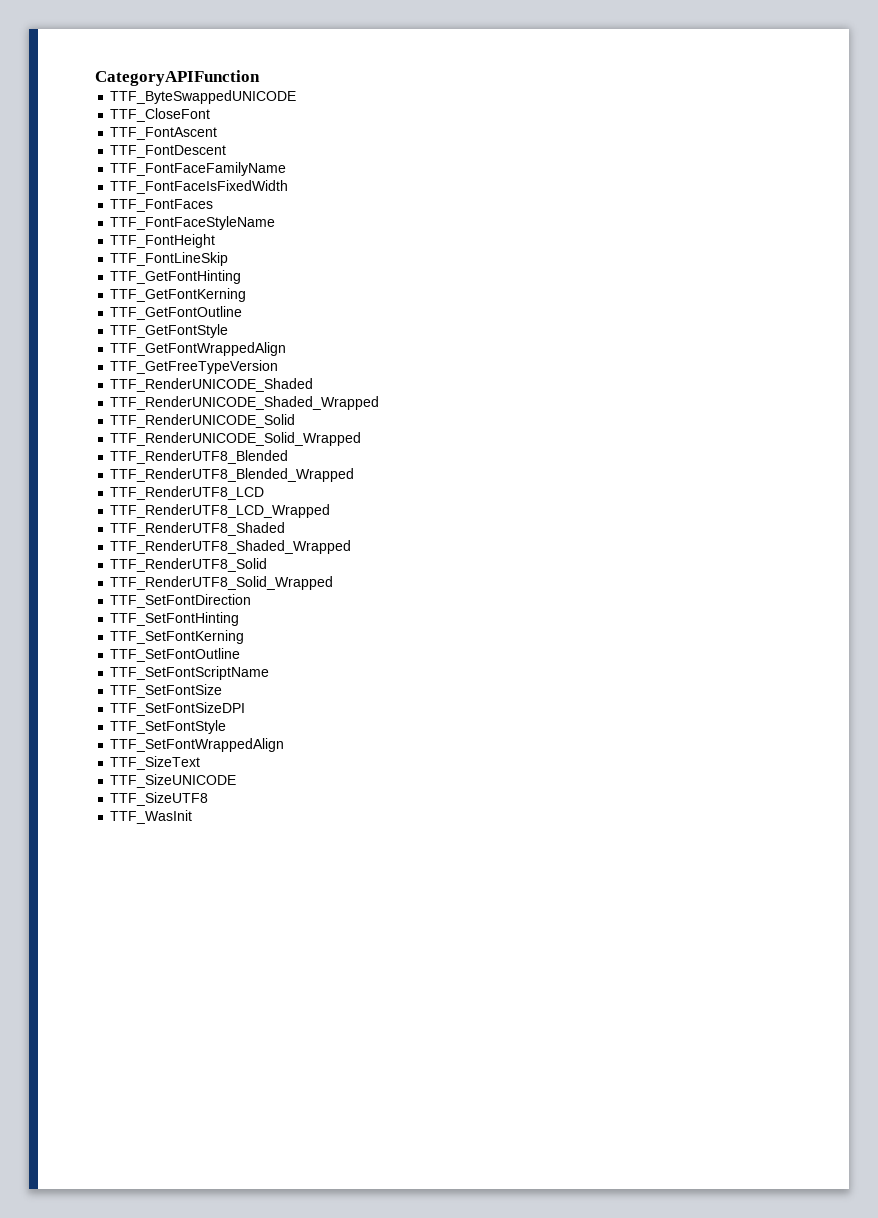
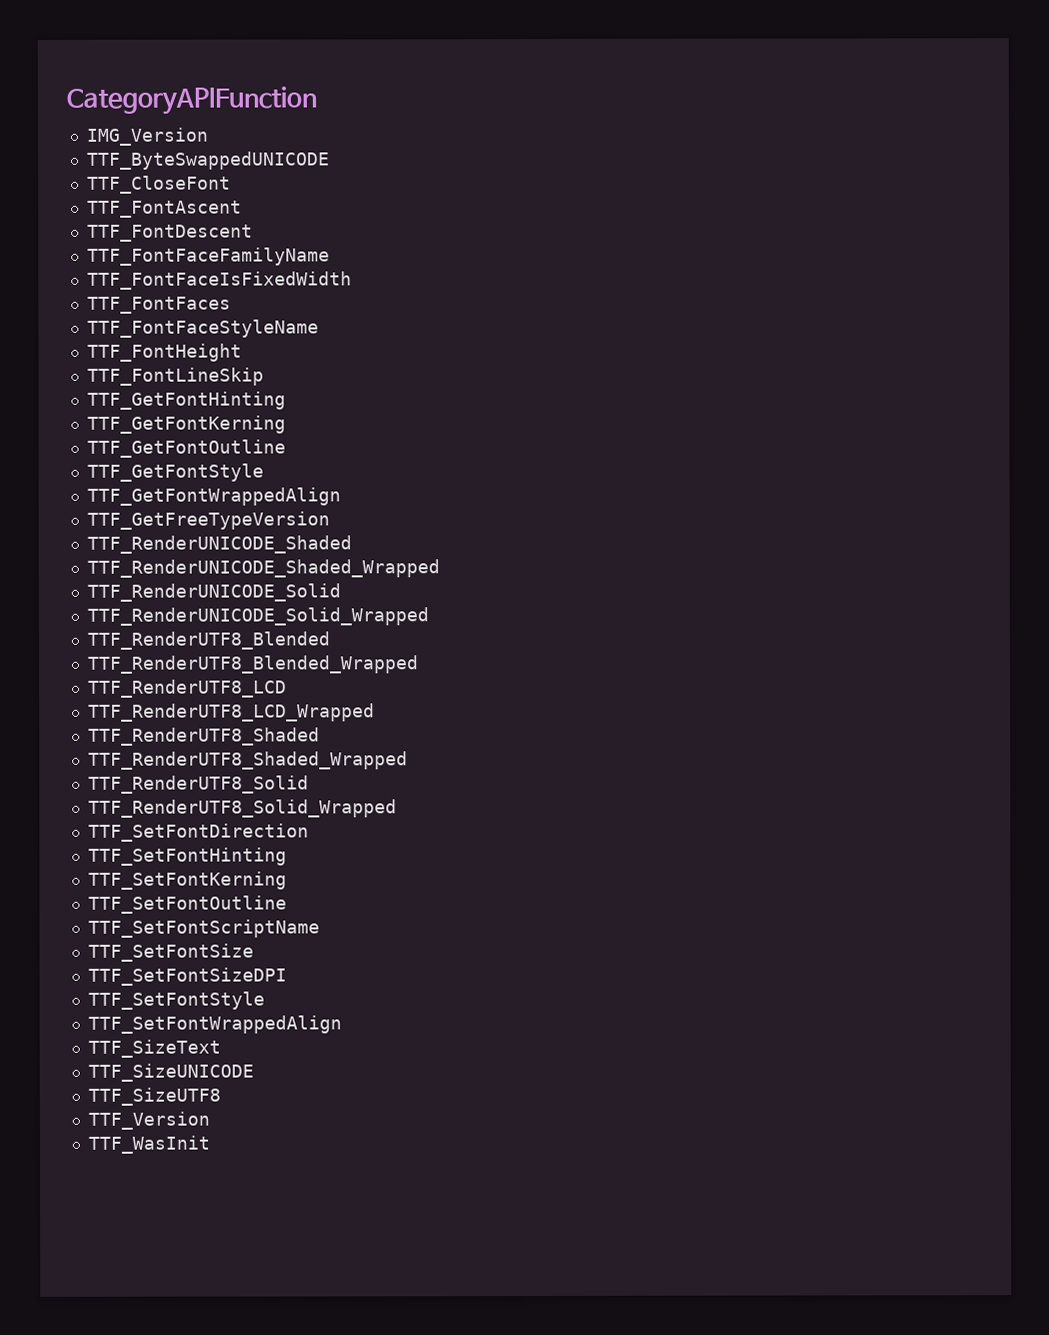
+ IMG_Version
+ TTF_Version

